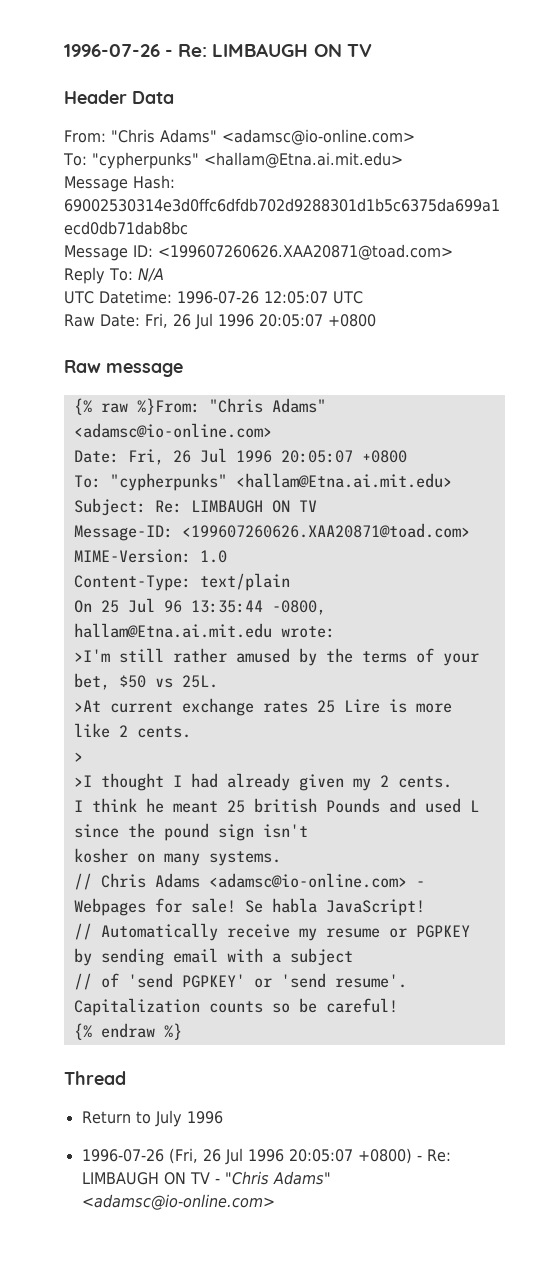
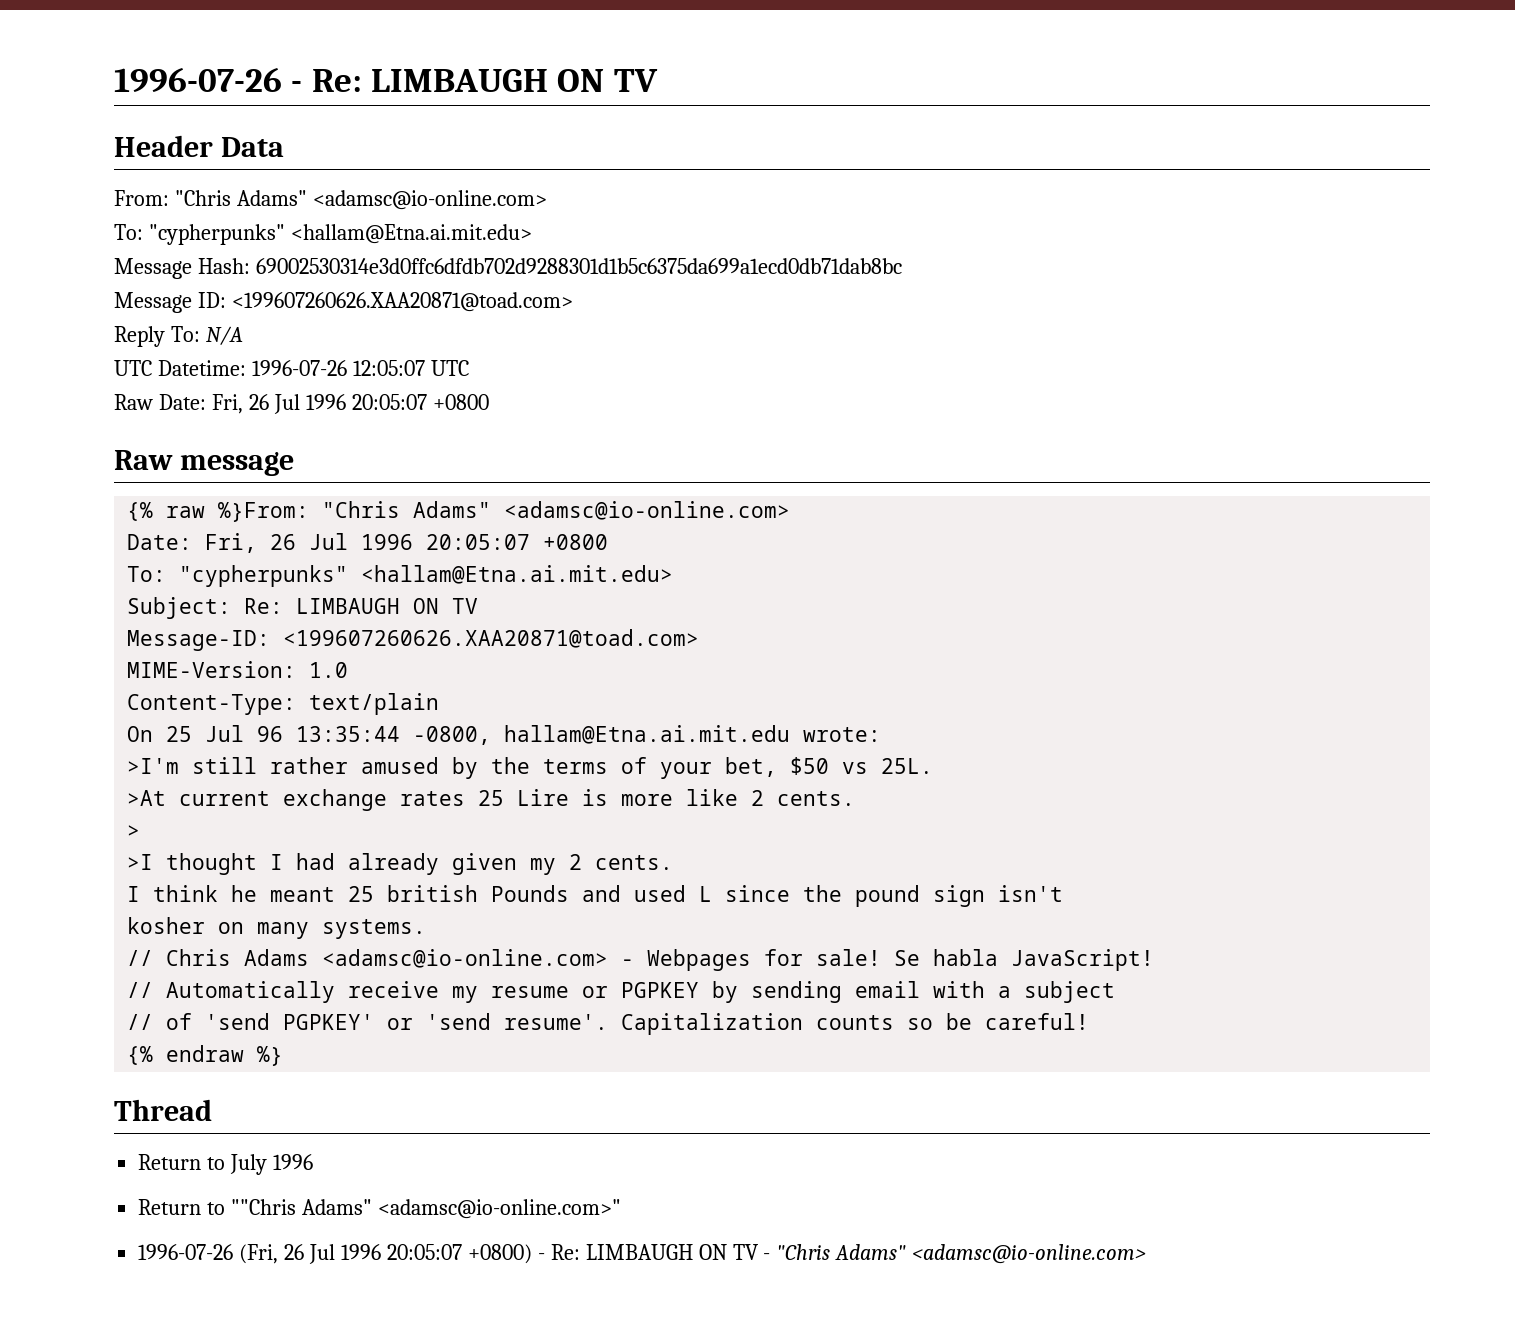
+ Return to ""Chris Adams" <adamsc@io-online.com>"

